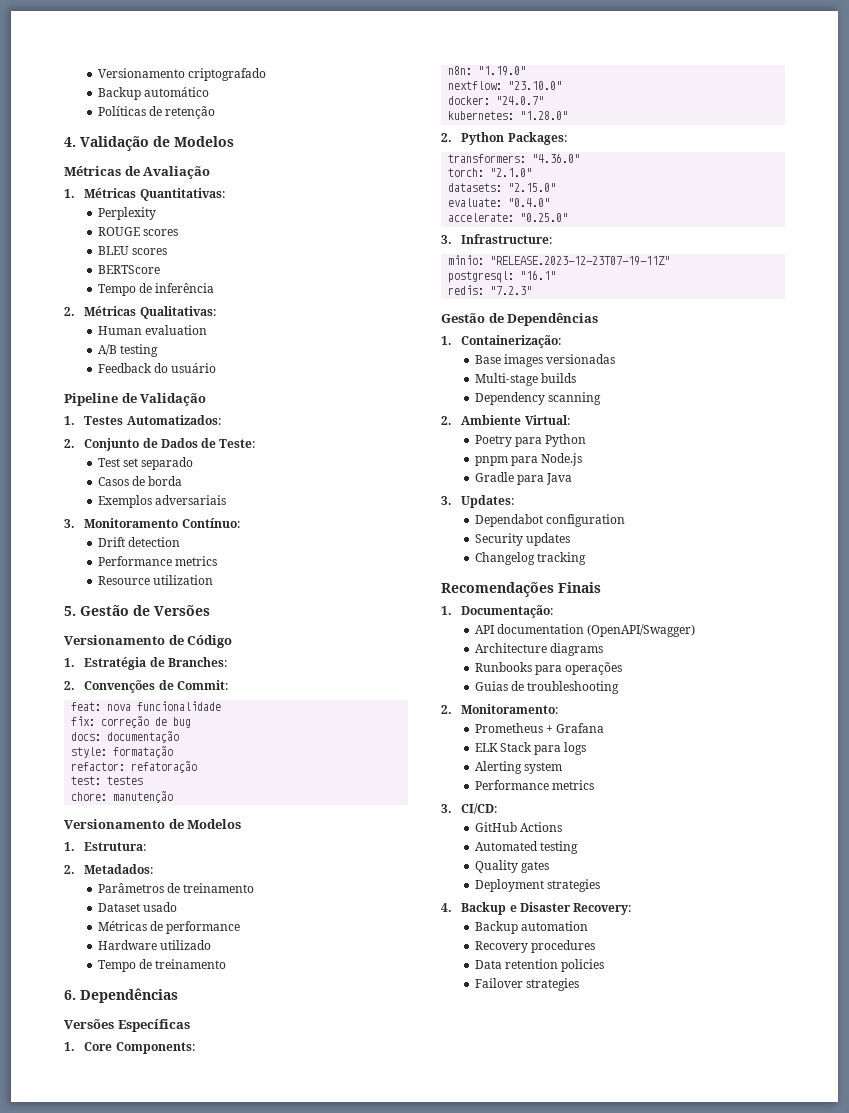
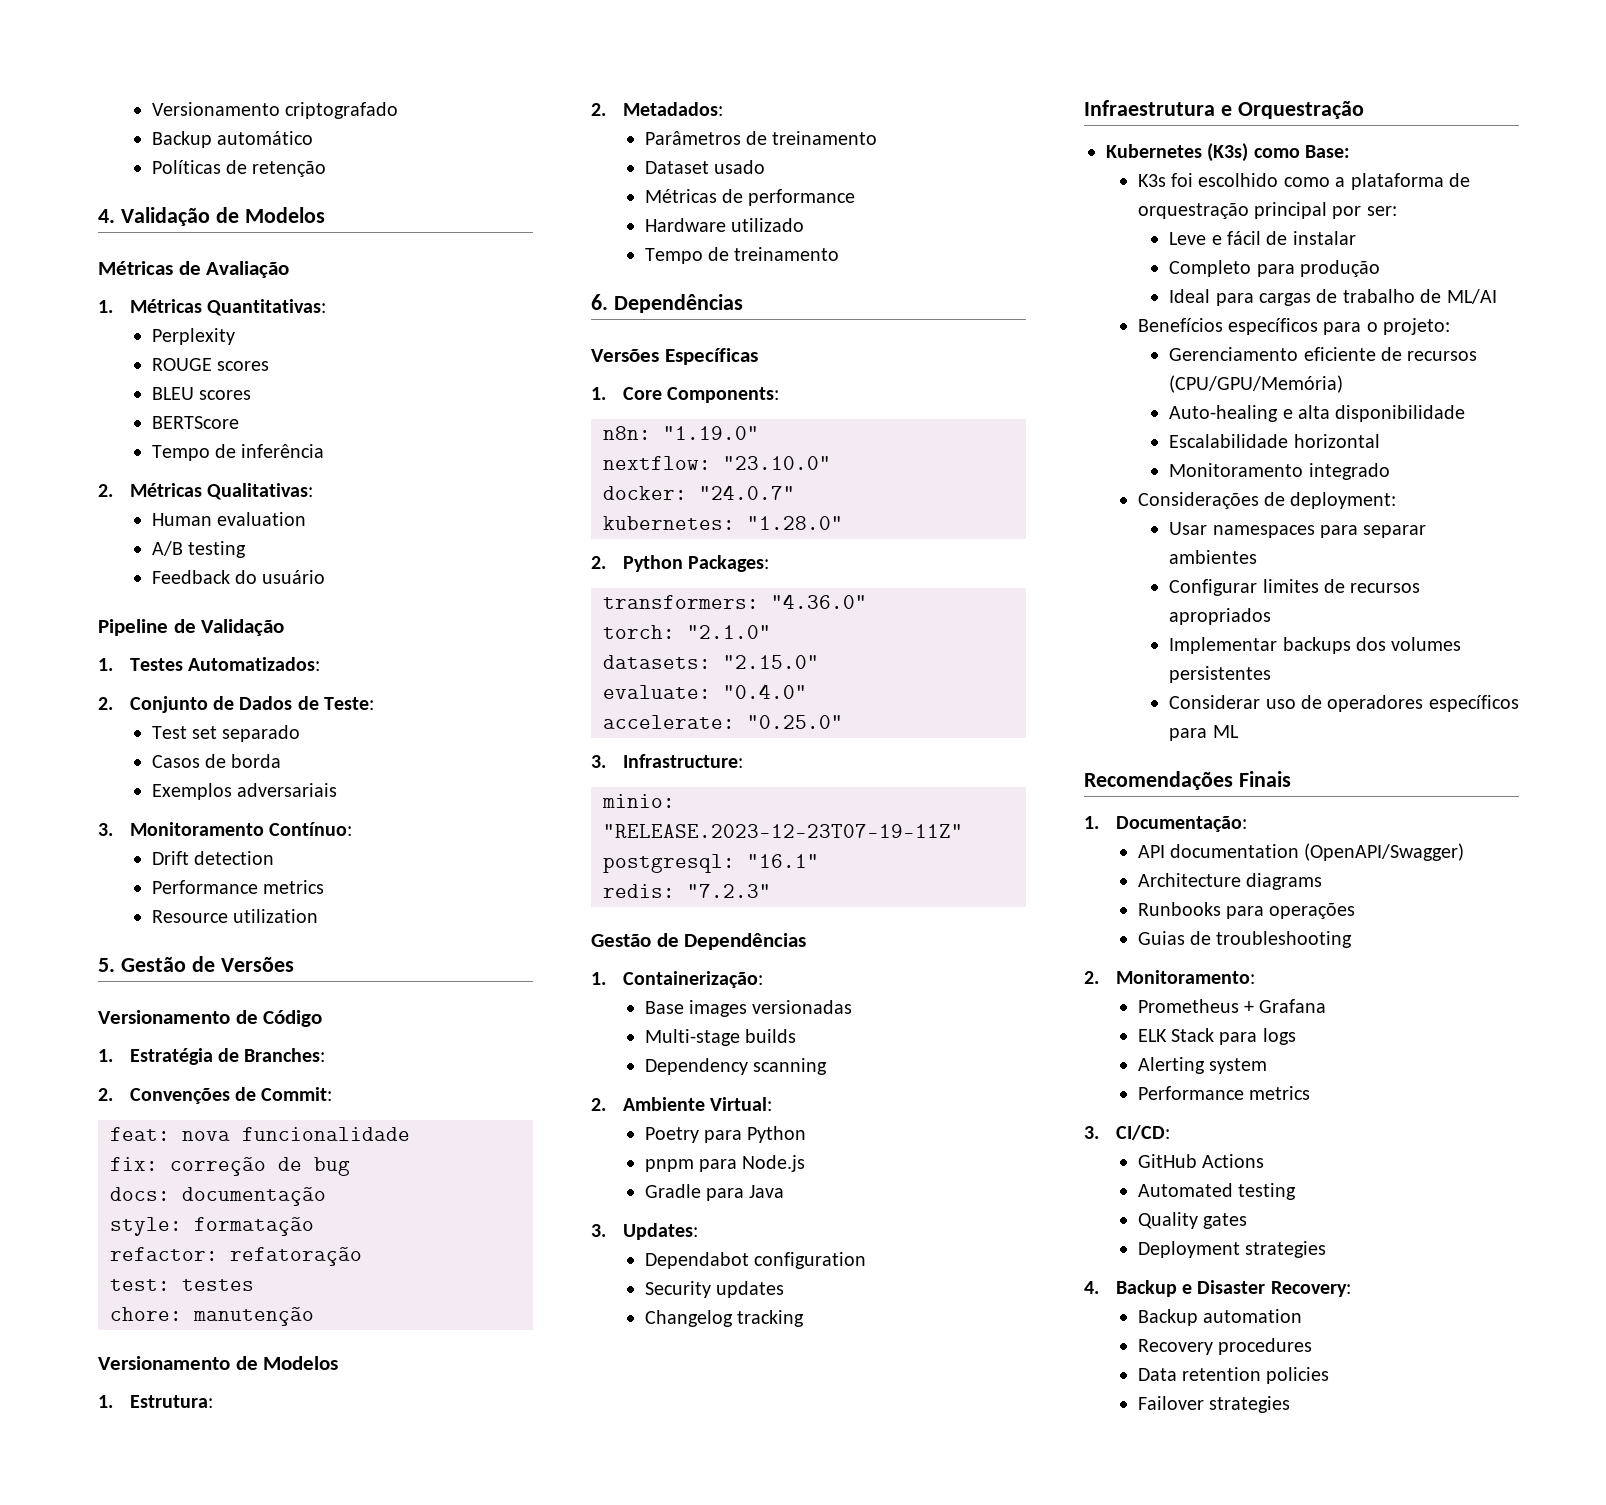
+ Infraestrutura e Orquestração
+ Kubernetes (K3s) como Base:
+ K3s foi escolhido como a plataforma de orquestração principal por ser:
+ Leve e fácil de instalar
+ Completo para produção
+ Ideal para cargas de trabalho de ML/AI
+ Benefícios específicos para o projeto:
+ Gerenciamento eficiente de recursos (CPU/GPU/Memória)
+ Auto-healing e alta disponibilidade
+ Escalabilidade horizontal
+ Monitoramento integrado
+ Considerações de deployment:
+ Usar namespaces para separar ambientes
+ Configurar limites de recursos apropriados
+ Implementar backups dos volumes persistentes
+ Considerar uso de operadores específicos para ML

